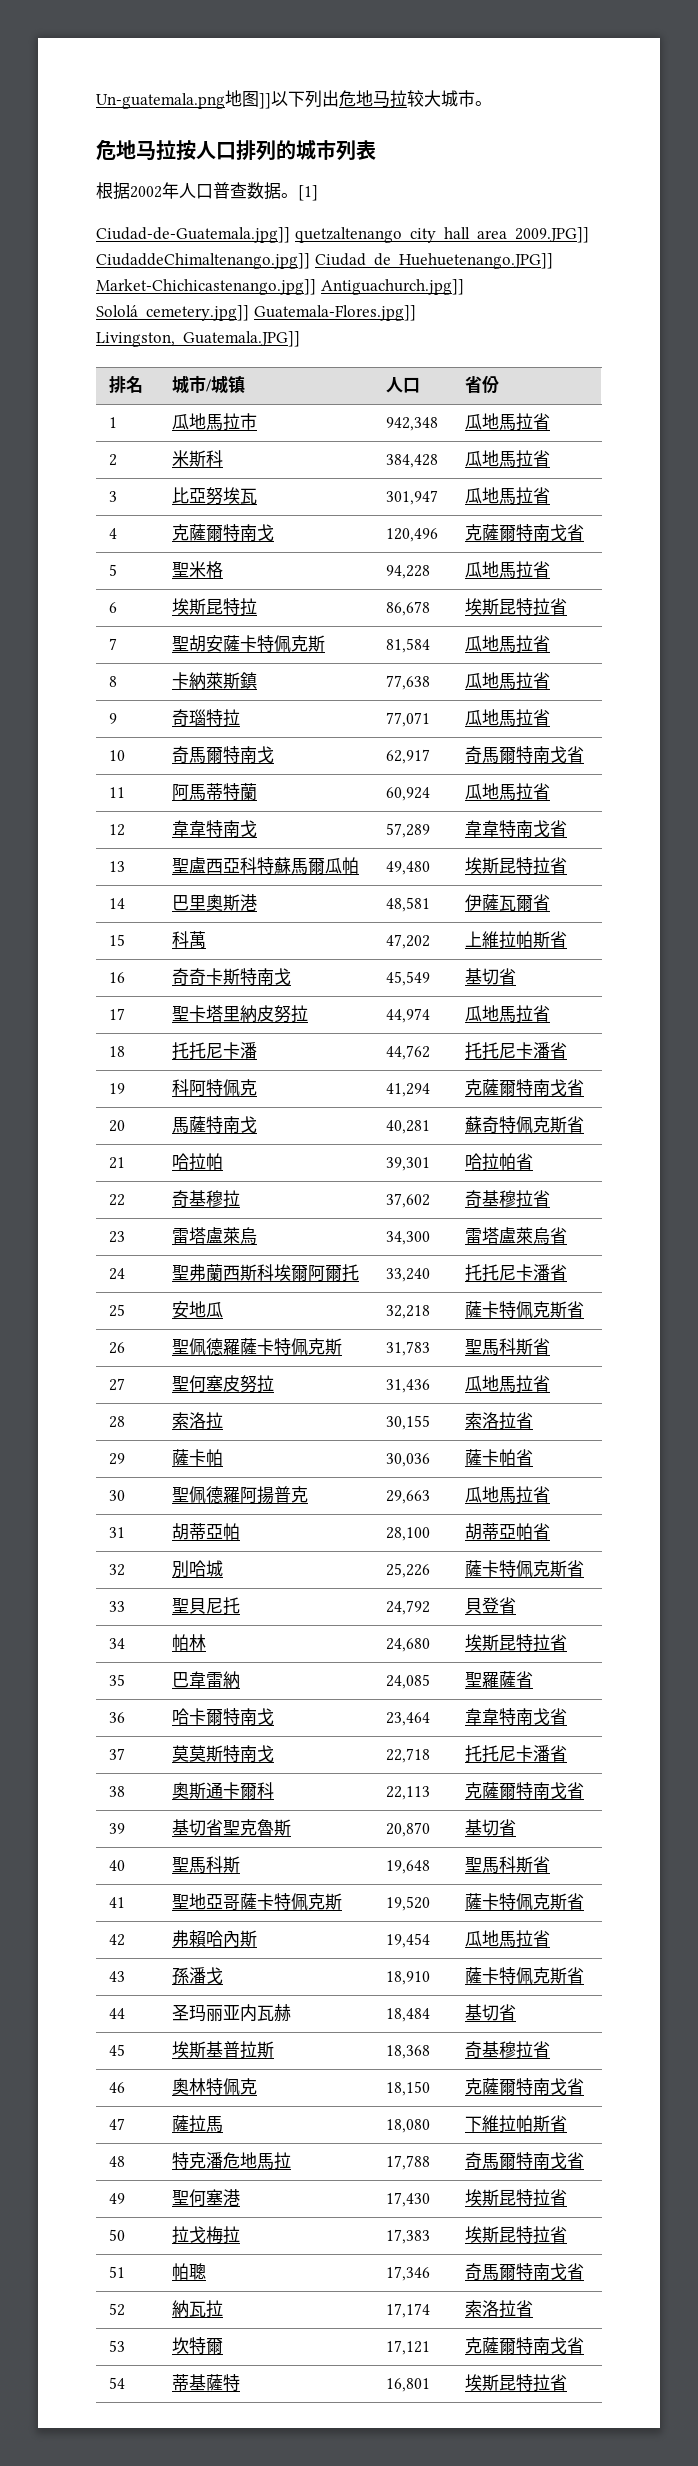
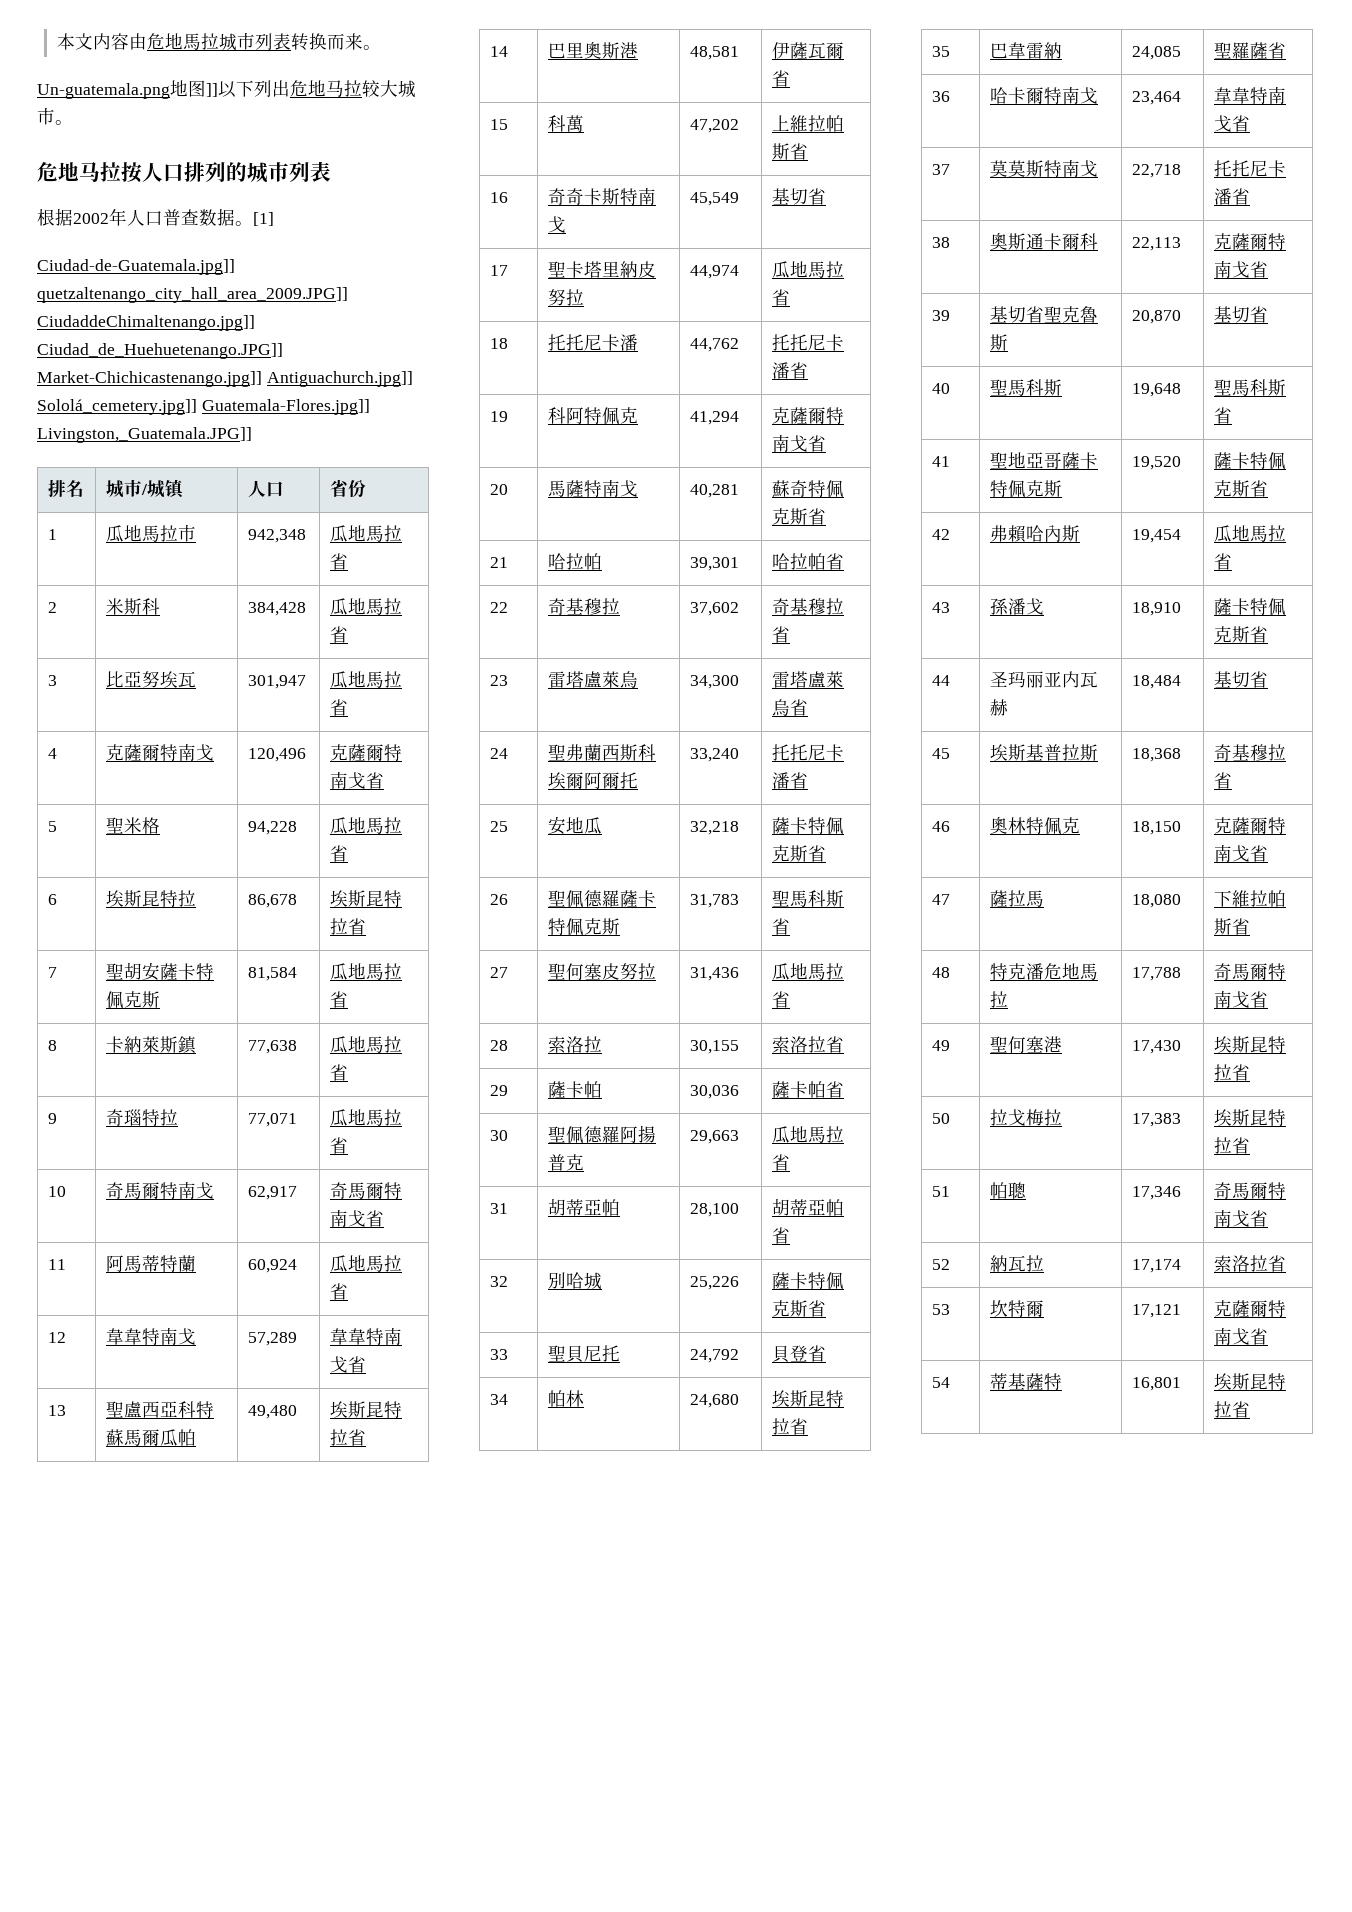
+ 本文内容由危地馬拉城市列表转换而来。

